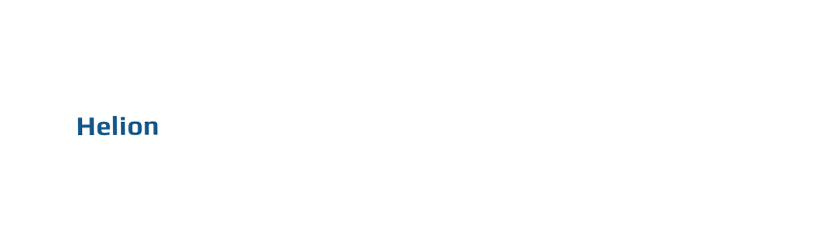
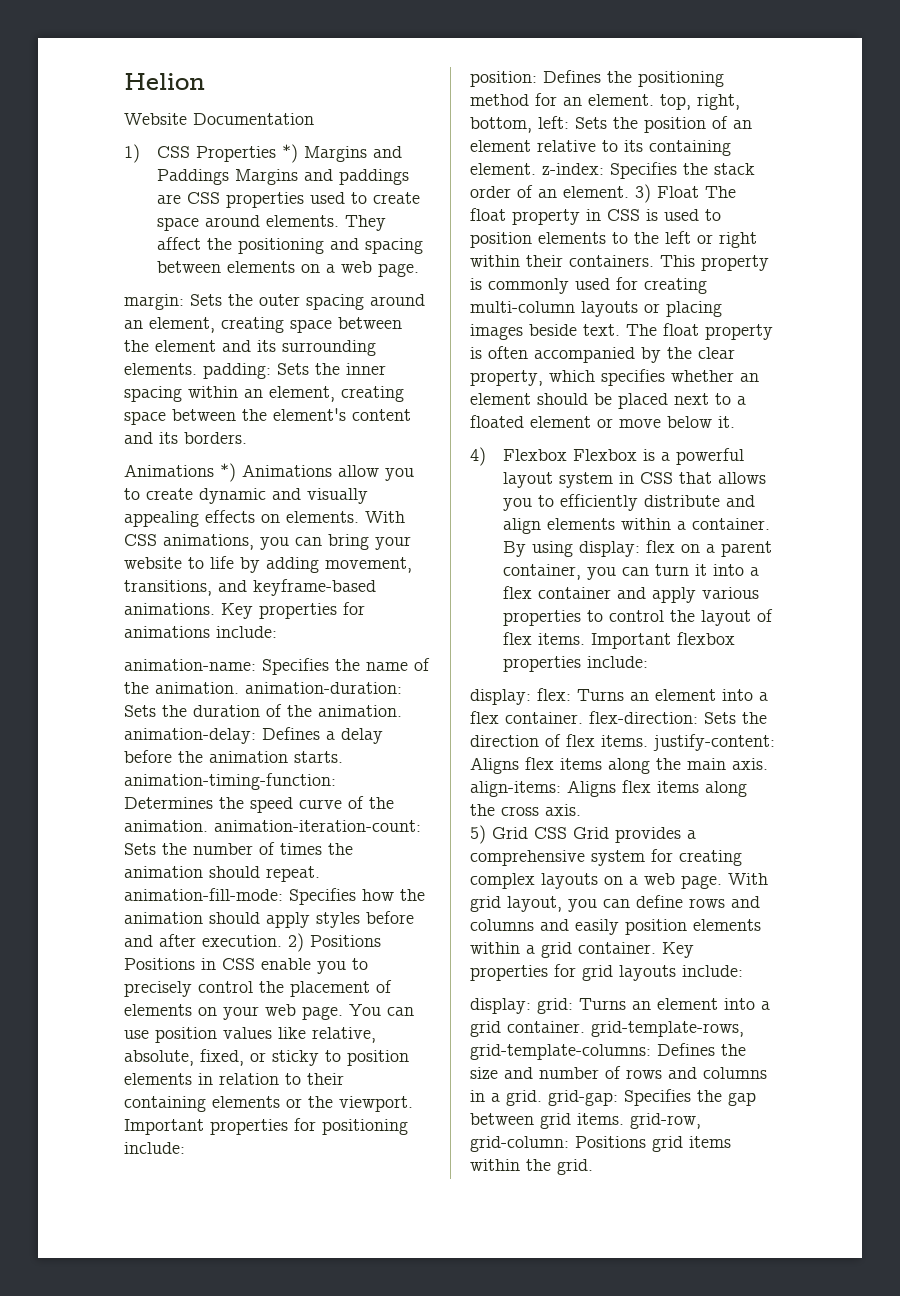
+ Website Documentation
+ 1) CSS Properties *) Margins and Paddings Margins and paddings are CSS properties used to create space around elements. They affect the positioning and spacing between elements on a web page.
+ margin: Sets the outer spacing around an element, creating space between the element and its surrounding elements. padding: Sets the inner spacing within an element, creating space between the element's content and its borders.
+ Animations *) Animations allow you to create dynamic and visually appealing effects on elements. With CSS animations, you can bring your website to life by adding movement, transitions, and keyframe-based animations. Key properties for animations include:
+ animation-name: Specifies the name of the animation. animation-duration: Sets the duration of the animation. animation-delay: Defines a delay before the animation starts. animation-timing-function: Determines the speed curve of the animation. animation-iteration-count: Sets the number of times the animation should repeat. animation-fill-mode: Specifies how the animation should apply styles before and after execution. 2) Positions Positions in CSS enable you to precisely control the placement of elements on your web page. You can use position values like relative, absolute, fixed, or sticky to position elements in relation to their containing elements or the viewport. Important properties for positioning include:
+ position: Defines the positioning method for an element. top, right, bottom, left: Sets the position of an element relative to its containing element. z-index: Specifies the stack order of an element. 3) Float The float property in CSS is used to position elements to the left or right within their containers. This property is commonly used for creating multi-column layouts or placing images beside text. The float property is often accompanied by the clear property, which specifies whether an element should be placed next to a floated element or move below it.
+ 4) Flexbox Flexbox is a powerful layout system in CSS that allows you to efficiently distribute and align elements within a container. By using display: flex on a parent container, you can turn it into a flex container and apply various properties to control the layout of flex items. Important flexbox properties include:
+ display: flex: Turns an element into a flex container. flex-direction: Sets the direction of flex items. justify-content: Aligns flex items along the main axis. align-items: Aligns flex items along the cross axis.
+ 5) Grid CSS Grid provides a comprehensive system for creating complex layouts on a web page. With grid layout, you can define rows and columns and easily position elements within a grid container. Key properties for grid layouts include:
+ display: grid: Turns an element into a grid container. grid-template-rows, grid-template-columns: Defines the size and number of rows and columns in a grid. grid-gap: Specifies the gap between grid items. grid-row, grid-column: Positions grid items within the grid.

